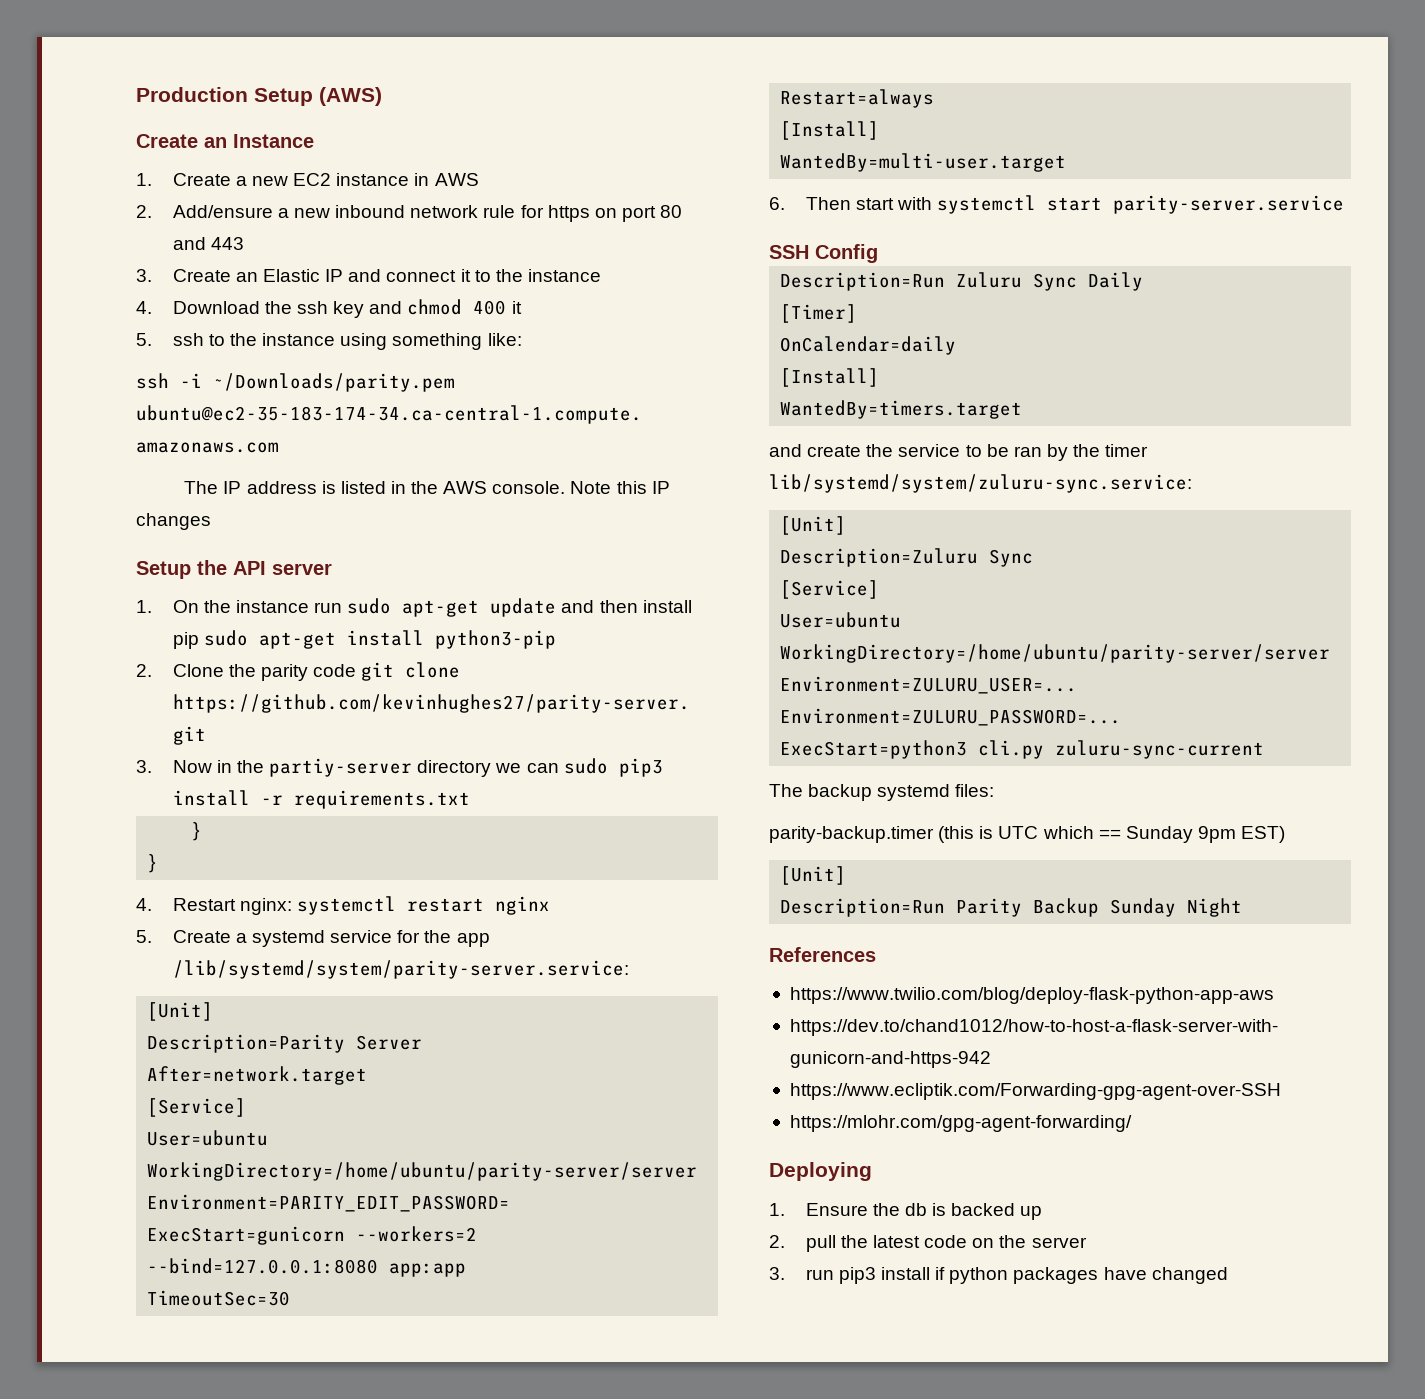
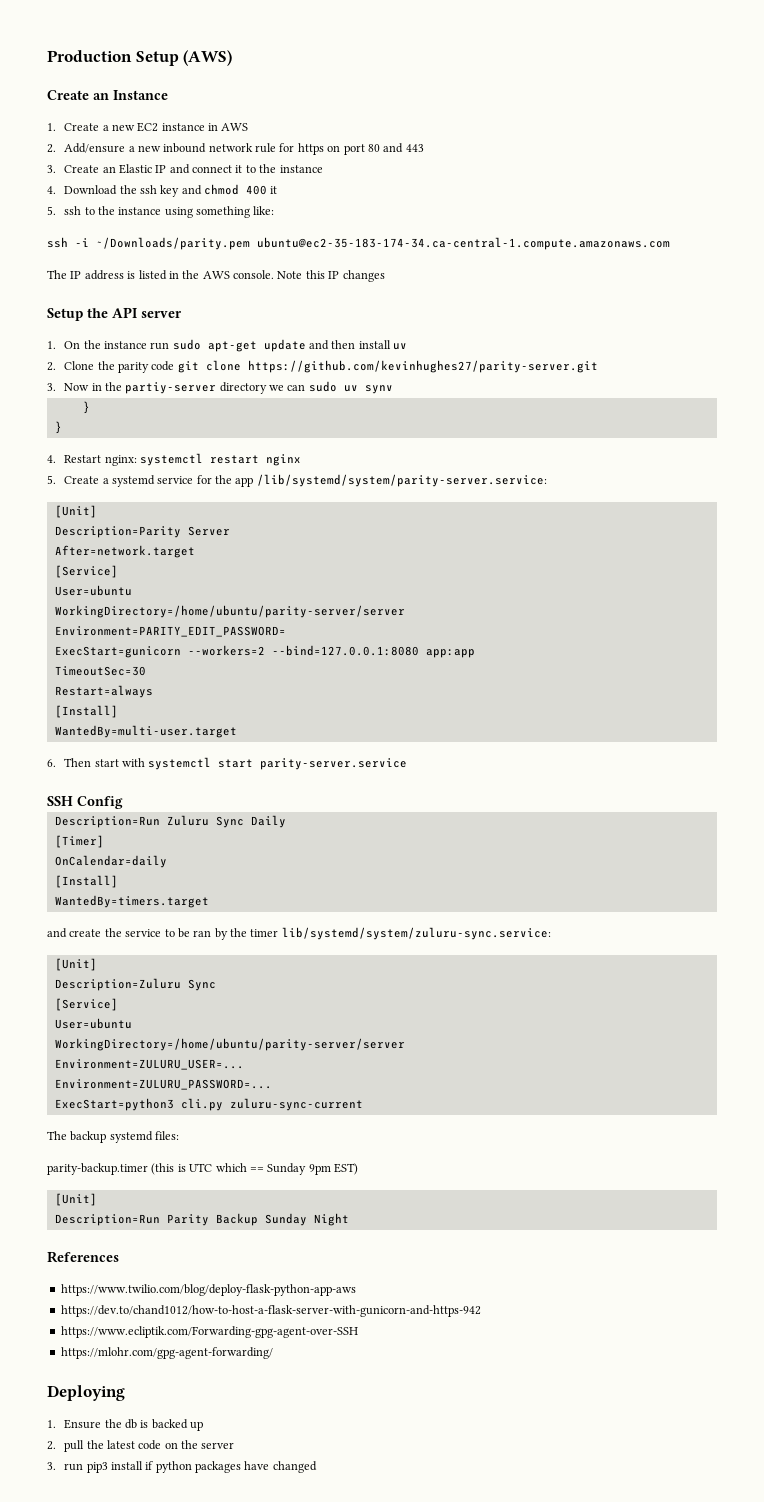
- 1. On the instance run sudo apt-get update and then install pip sudo apt-get install python3-pip
+ 1. On the instance run sudo apt-get update and then install uv
- 3. Now in the partiy-server directory we can sudo pip3 install -r requirements.txt
+ 3. Now in the partiy-server directory we can sudo uv synv

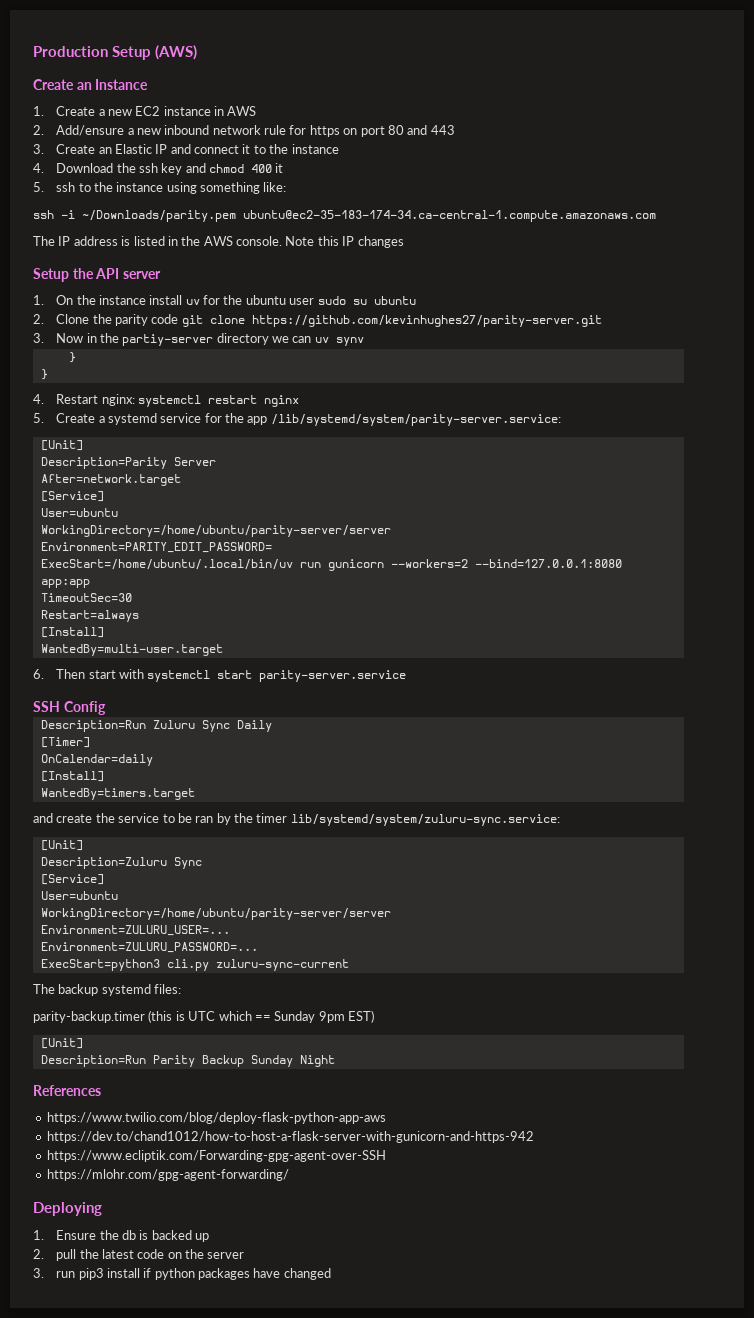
- 1. On the instance run sudo apt-get update and then install uv
+ 1. On the instance install uv for the ubuntu user sudo su ubuntu
- 3. Now in the partiy-server directory we can sudo uv synv
+ 3. Now in the partiy-server directory we can uv synv
- ExecStart=gunicorn --workers=2 --bind=127.0.0.1:8080 app:app
+ ExecStart=/home/ubuntu/.local/bin/uv run gunicorn --workers=2 --bind=127.0.0.1:8080 app:app

